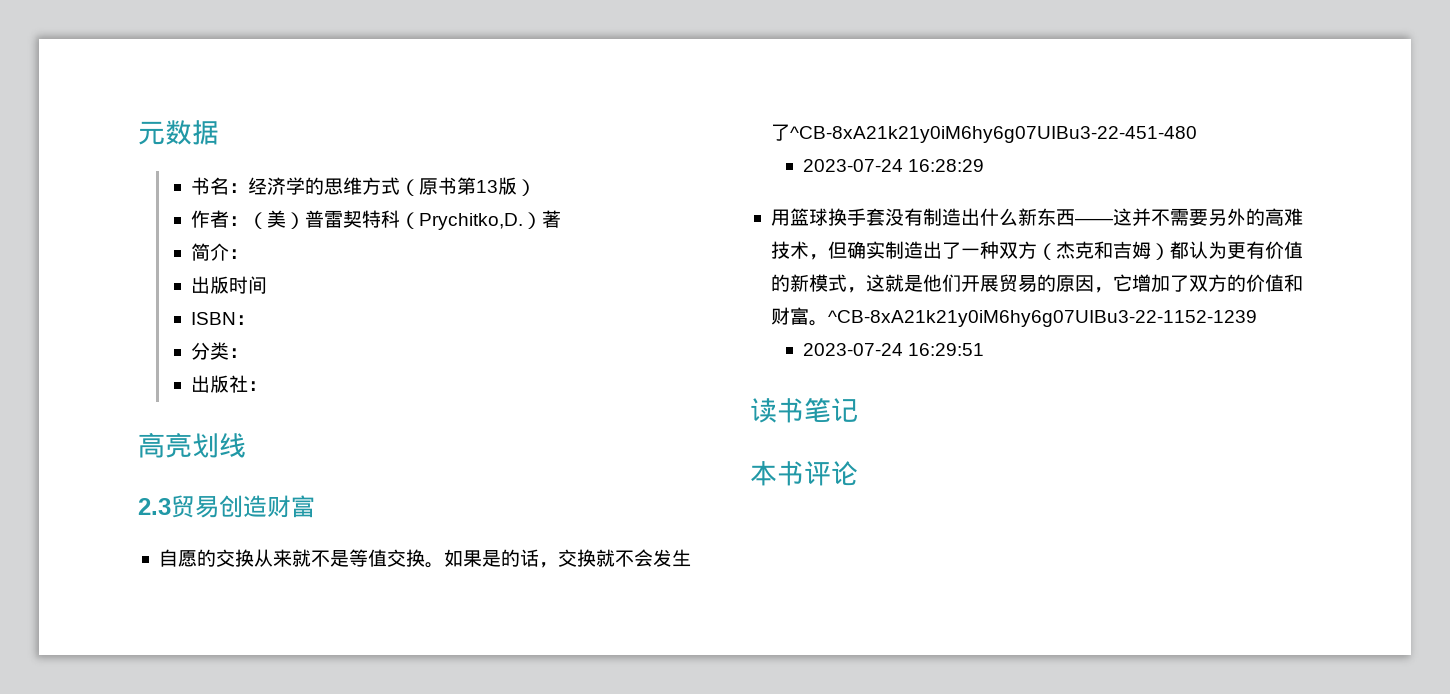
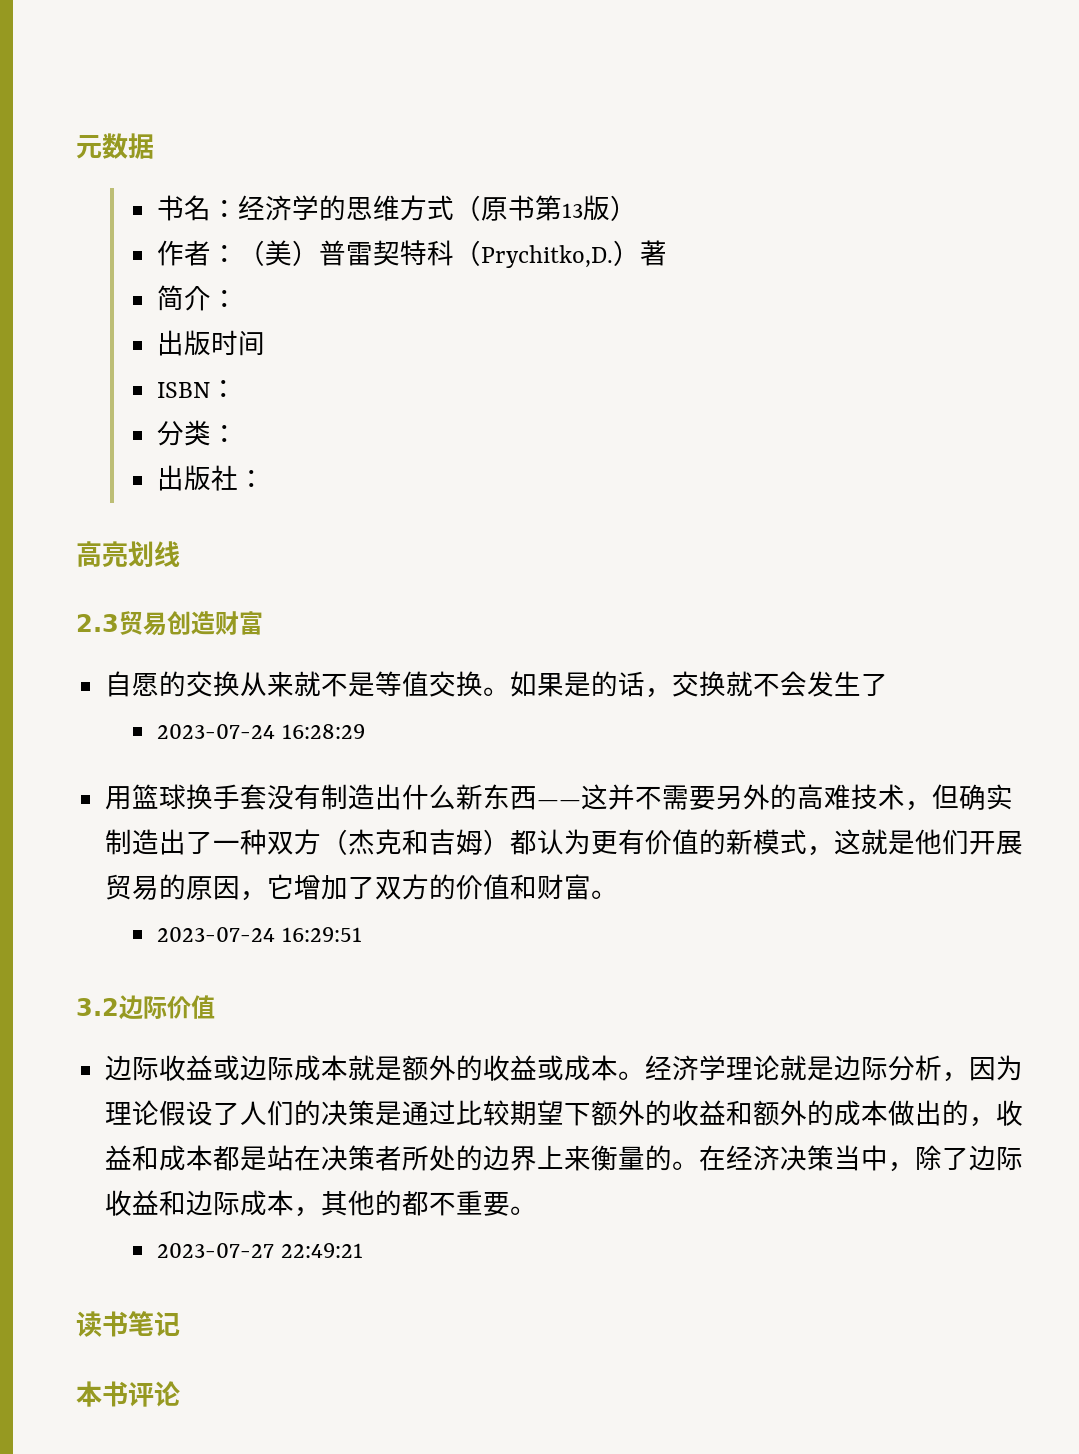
- 如果是的话，交换就不会发生了^CB-8xA21k21y0iM6hy6g07UIBu3-22-451-480
+ 如果是的话，交换就不会发生了
- ^CB-8xA21k21y0iM6hy6g07UIBu3-22-1152-1239
+ 3.2边际价值
+ 边际收益或边际成本就是额外的收益或成本。经济学理论就是边际分析，因为理论假设了人们的决策是通过比较期望下额外的收益和额外的成本做出的，收益和成本都是站在决策者所处的边界上来衡量的。在经济决策当中，除了边际收益和边际成本，其他的都不重要。
+ 2023-07-27 22:49:21

